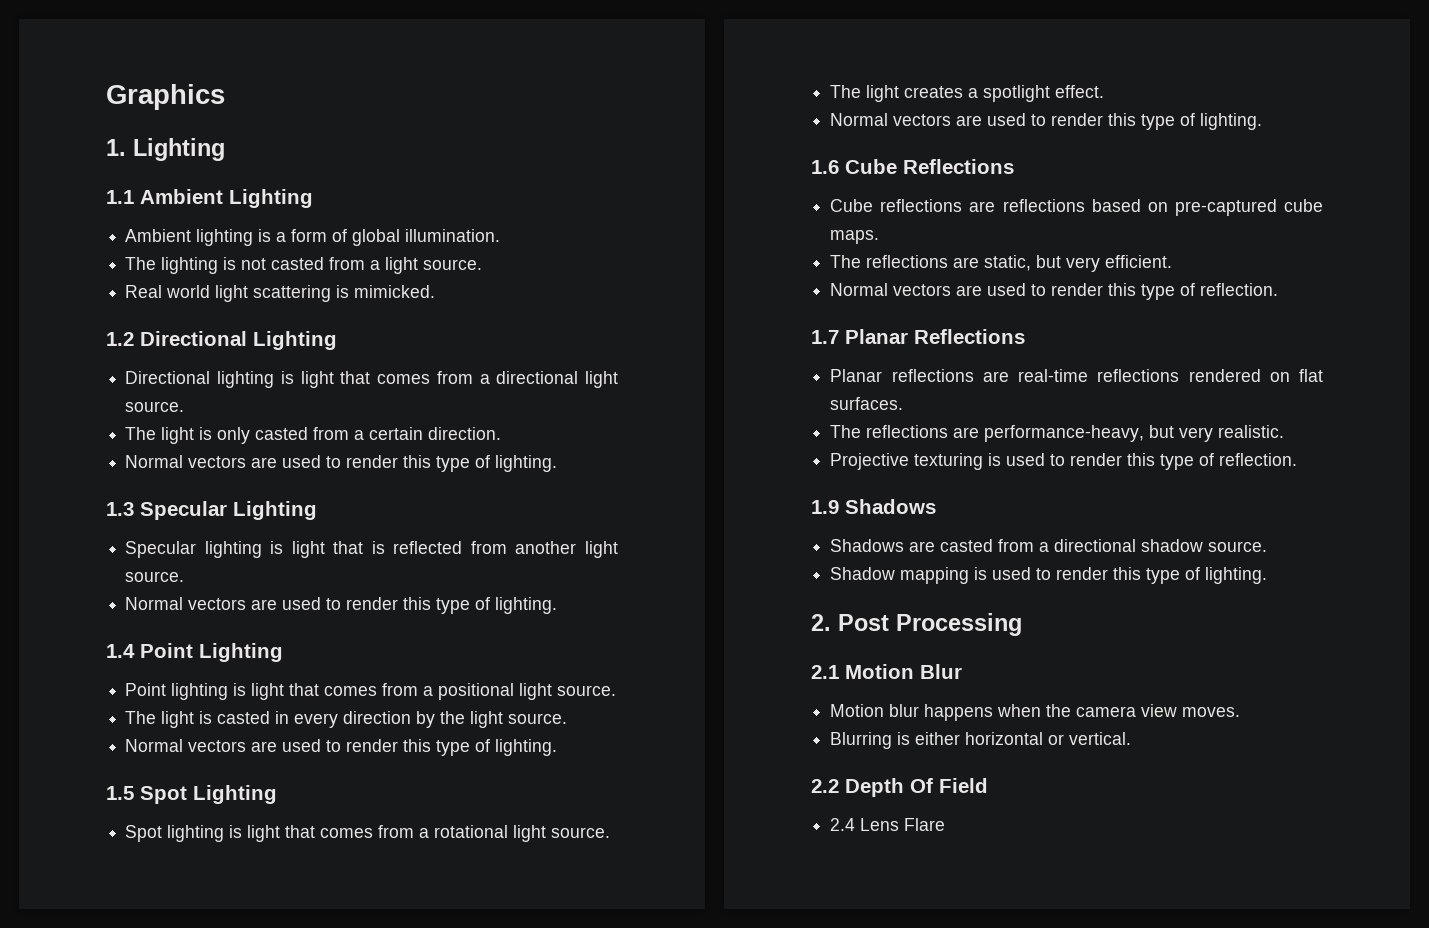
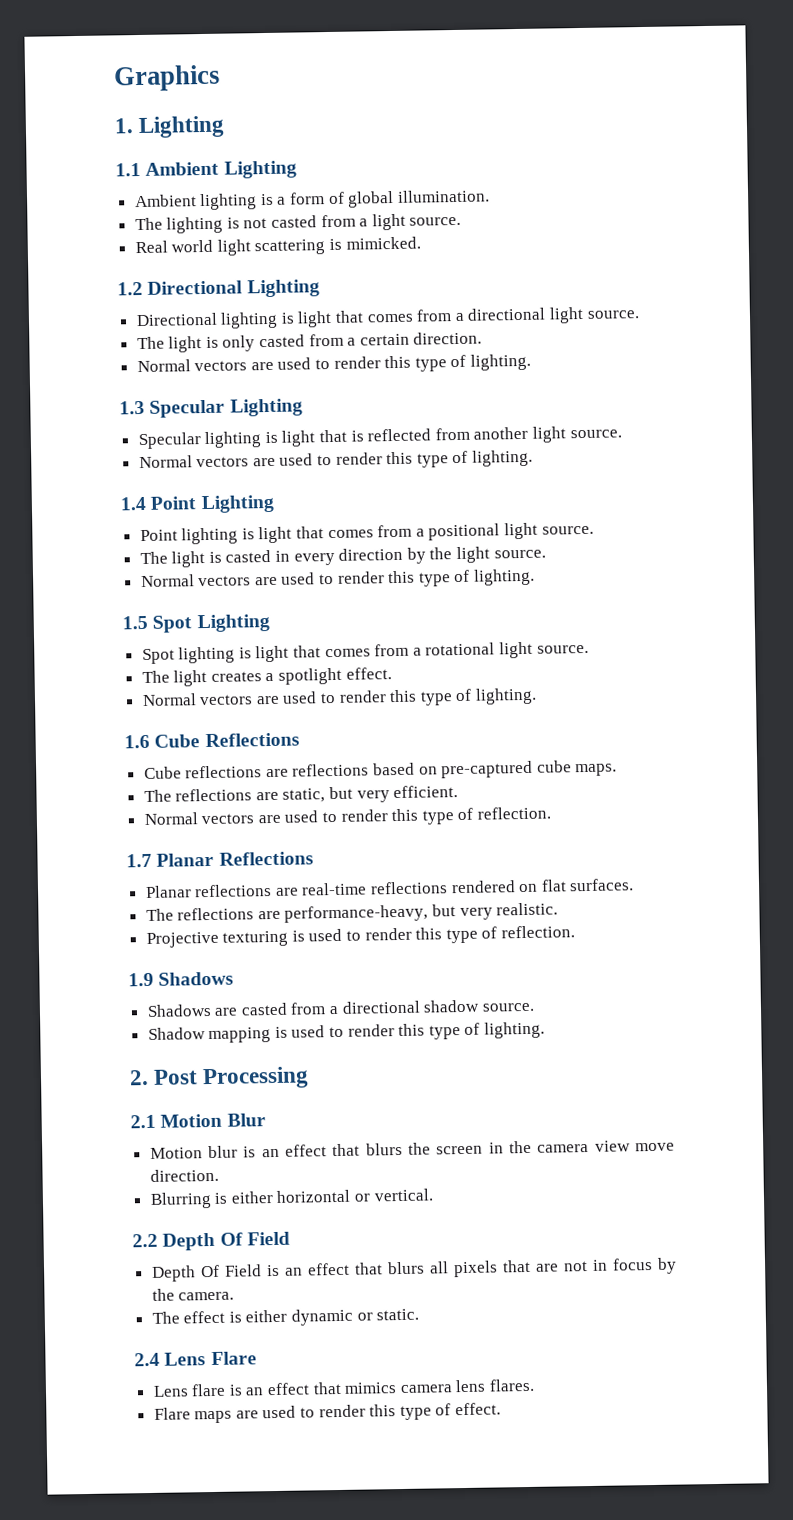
- Motion blur happens when the camera view moves.
+ Motion blur is an effect that blurs the screen in the camera view move direction.
+ Depth Of Field is an effect that blurs all pixels that are not in focus by the camera.
+ The effect is either dynamic or static.
  2.4 Lens Flare
+ Lens flare is an effect that mimics camera lens flares.
+ Flare maps are used to render this type of effect.

